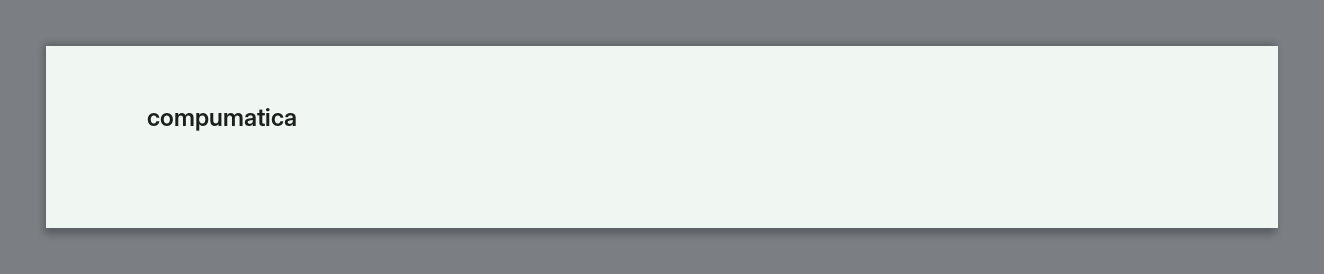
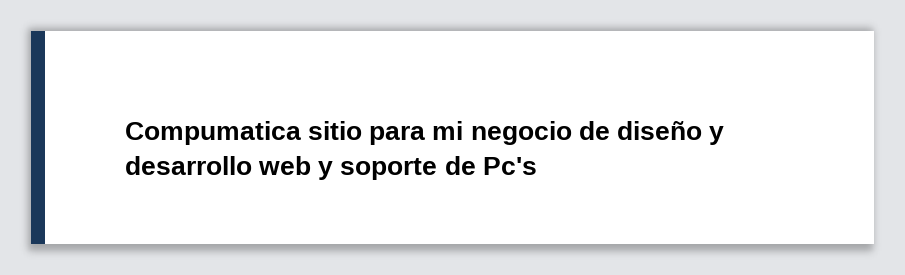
- compumatica
+ Compumatica sitio para mi negocio de diseño y desarrollo web y soporte de Pc's

